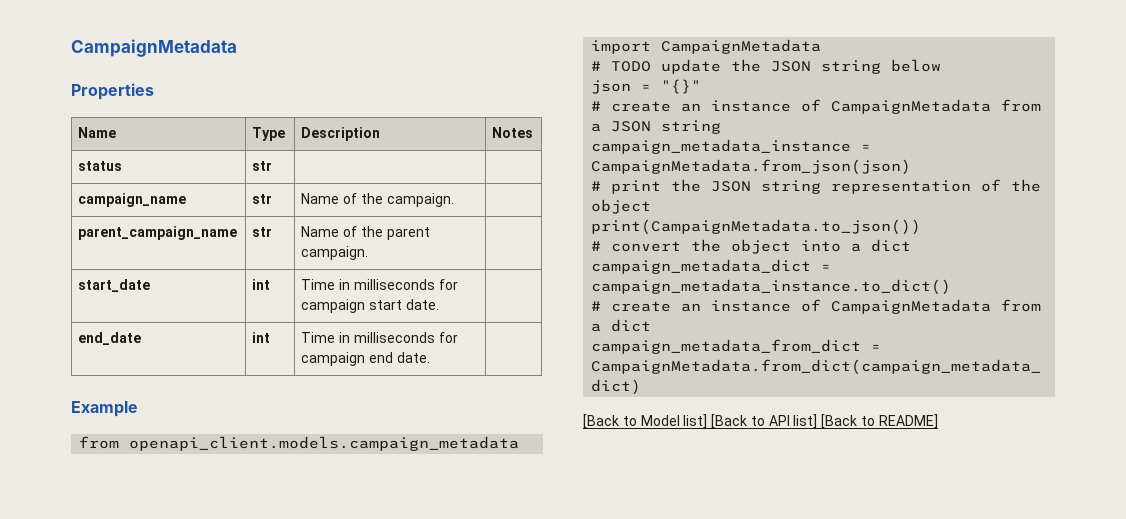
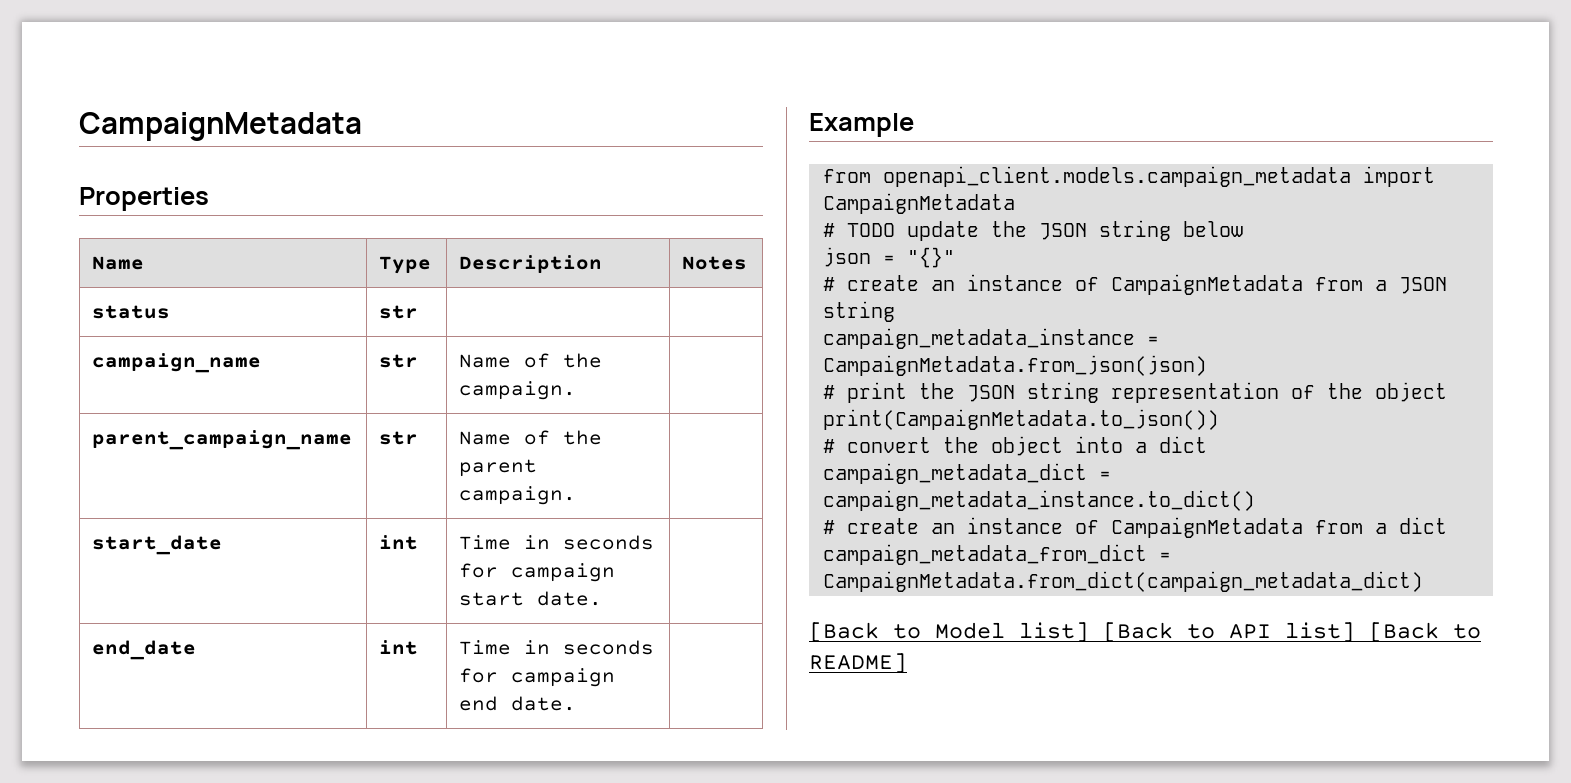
- start_date | int | Time in milliseconds for campaign start date. |
+ start_date | int | Time in seconds for campaign start date. |
- end_date | int | Time in milliseconds for campaign end date. |
+ end_date | int | Time in seconds for campaign end date. |

